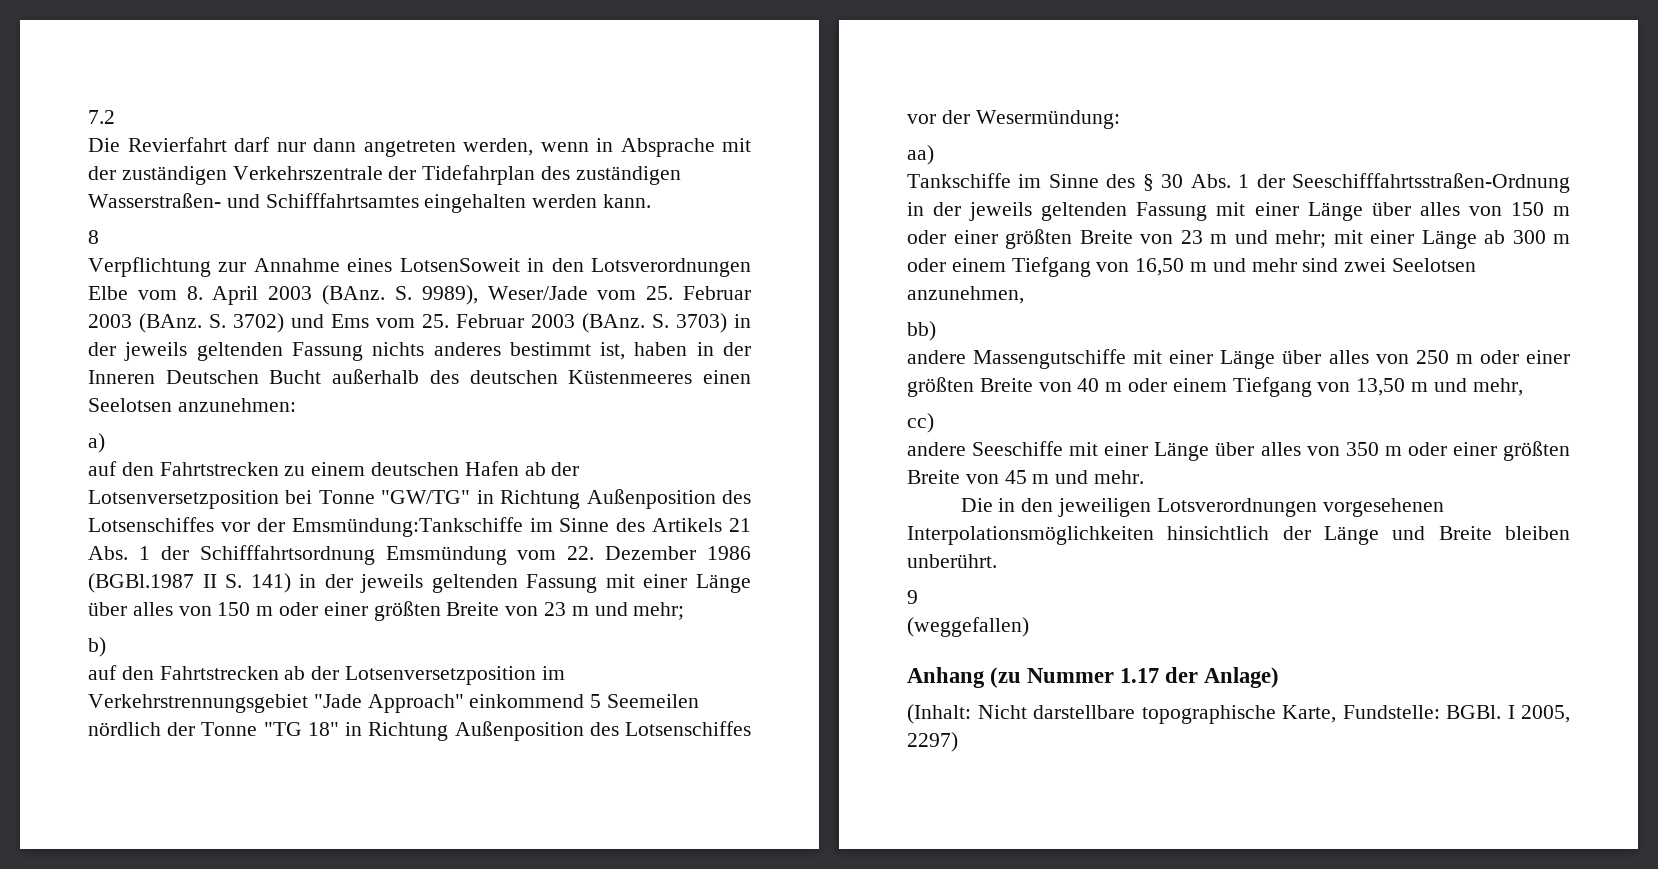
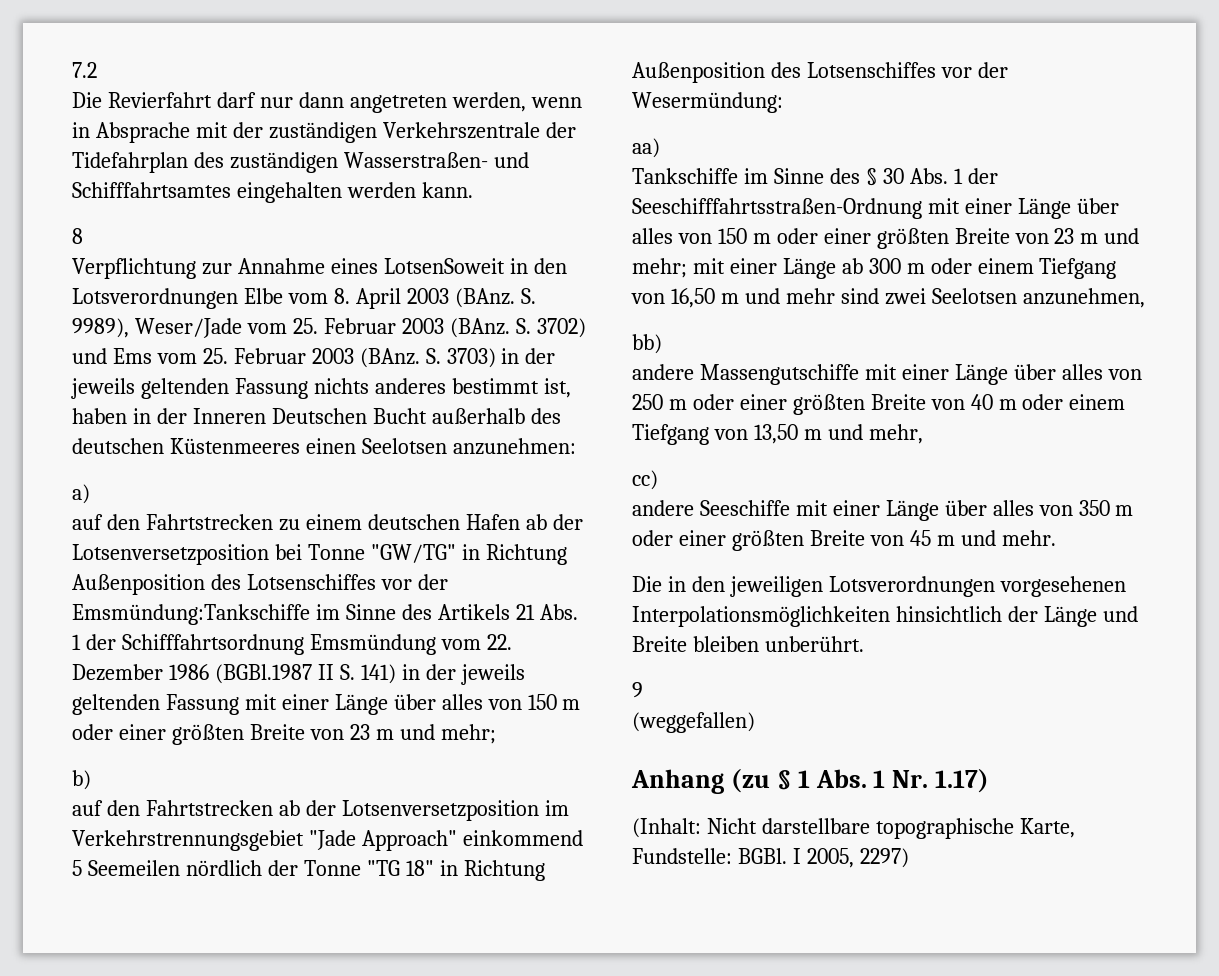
- Tankschiffe im Sinne des § 30 Abs. 1 der Seeschifffahrtsstraßen-Ordnung in der jeweils geltenden Fassung mit einer Länge über alles von 150 m oder einer größten Breite von 23 m und mehr; mit einer Länge ab 300 m oder einem Tiefgang von 16,50 m und mehr sind zwei Seelotsen anzunehmen,
+ Tankschiffe im Sinne des § 30 Abs. 1 der Seeschifffahrtsstraßen-Ordnung mit einer Länge über alles von 150 m oder einer größten Breite von 23 m und mehr; mit einer Länge ab 300 m oder einem Tiefgang von 16,50 m und mehr sind zwei Seelotsen anzunehmen,
- Anhang (zu Nummer 1.17 der Anlage)
+ Anhang (zu § 1 Abs. 1 Nr. 1.17)

